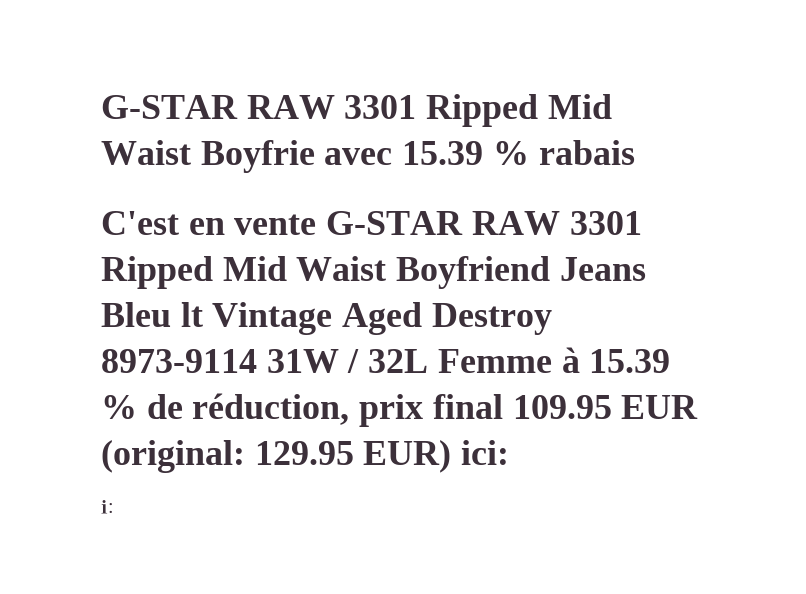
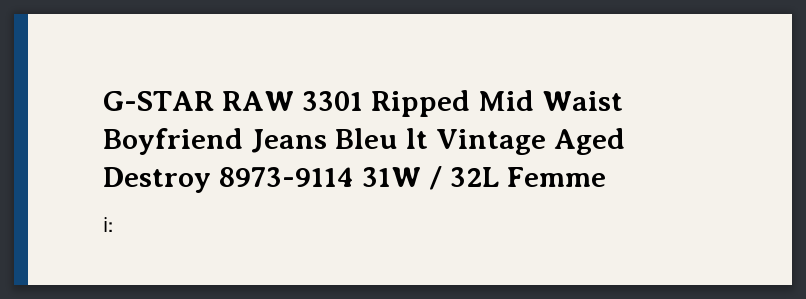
- G-STAR RAW 3301 Ripped Mid Waist Boyfrie avec 15.39 % rabais
- C'est en vente G-STAR RAW 3301 Ripped Mid Waist Boyfriend Jeans Bleu lt Vintage Aged Destroy 8973-9114 31W / 32L Femme à 15.39 % de réduction, prix final 109.95 EUR (original: 129.95 EUR) ici:
+ G-STAR RAW 3301 Ripped Mid Waist Boyfriend Jeans Bleu lt Vintage Aged Destroy 8973-9114 31W / 32L Femme

